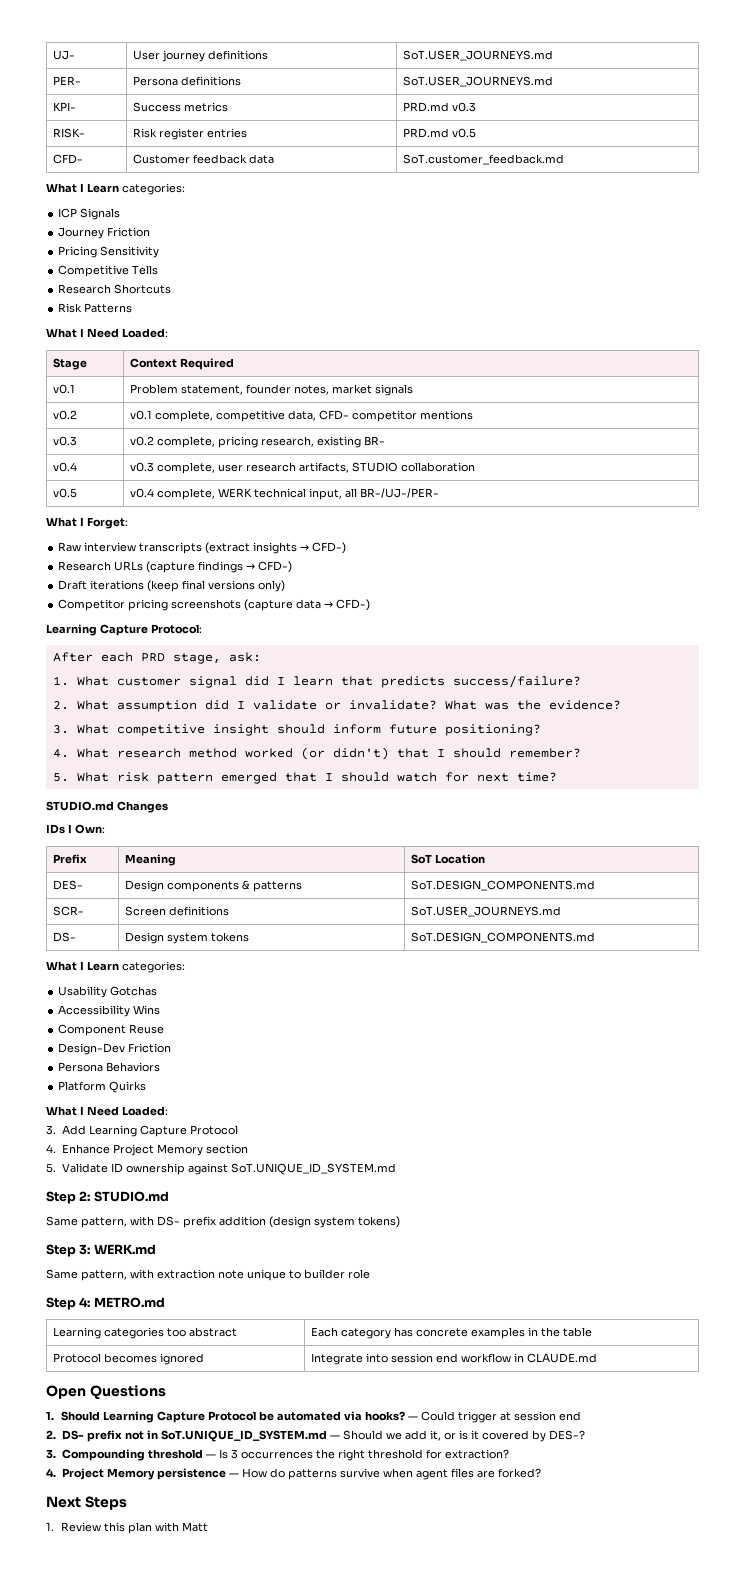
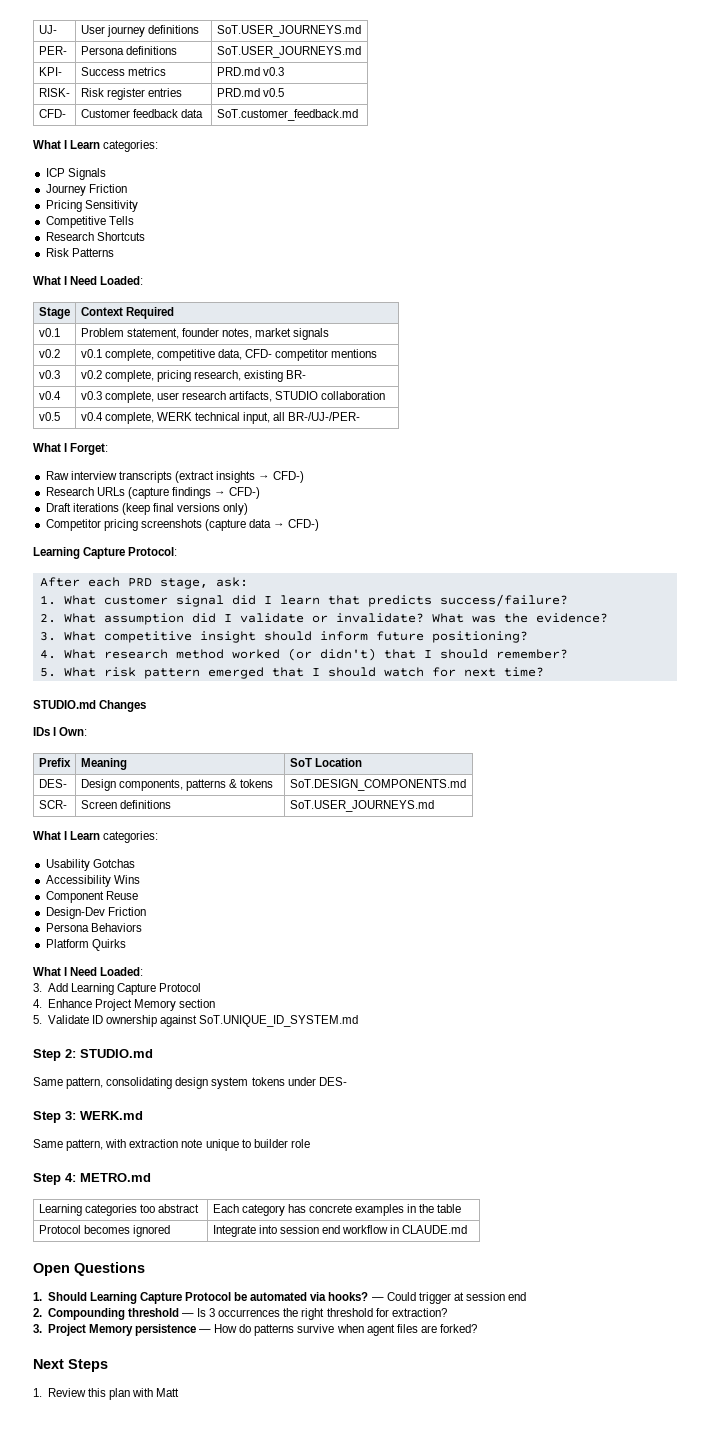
- DES- | Design components & patterns | SoT.DESIGN_COMPONENTS.md
+ DES- | Design components, patterns & tokens | SoT.DESIGN_COMPONENTS.md
- DS- | Design system tokens | SoT.DESIGN_COMPONENTS.md
- Same pattern, with DS- prefix addition (design system tokens)
+ Same pattern, consolidating design system tokens under DES-
- 2. DS- prefix not in SoT.UNIQUE_ID_SYSTEM.md — Should we add it, or is it covered by DES-?
- 3. Compounding threshold — Is 3 occurrences the right threshold for extraction?
+ 2. Compounding threshold — Is 3 occurrences the right threshold for extraction?
- 4. Project Memory persistence — How do patterns survive when agent files are forked?
+ 3. Project Memory persistence — How do patterns survive when agent files are forked?

